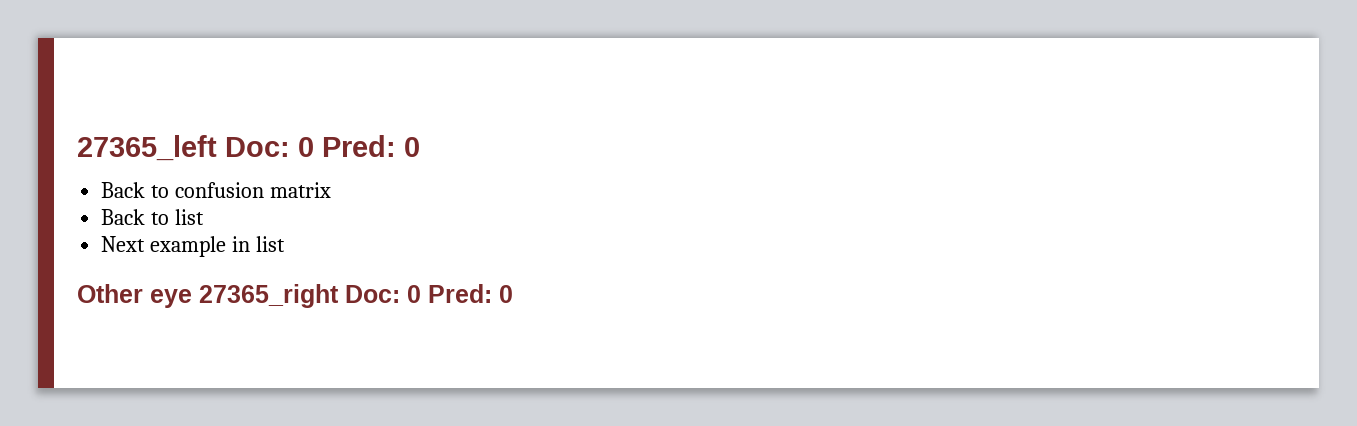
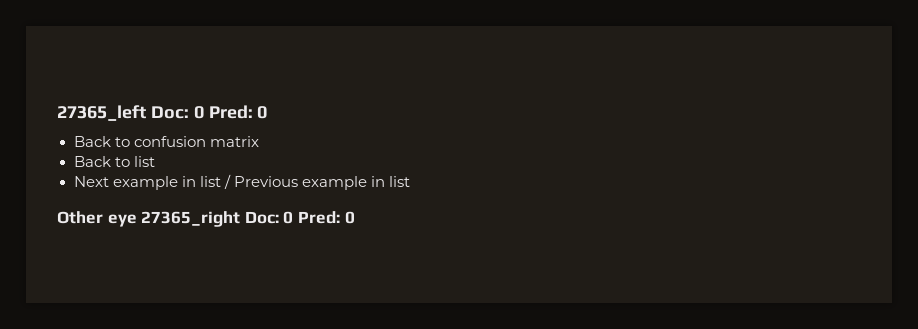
- Next example in list
+ Next example in list / Previous example in list

